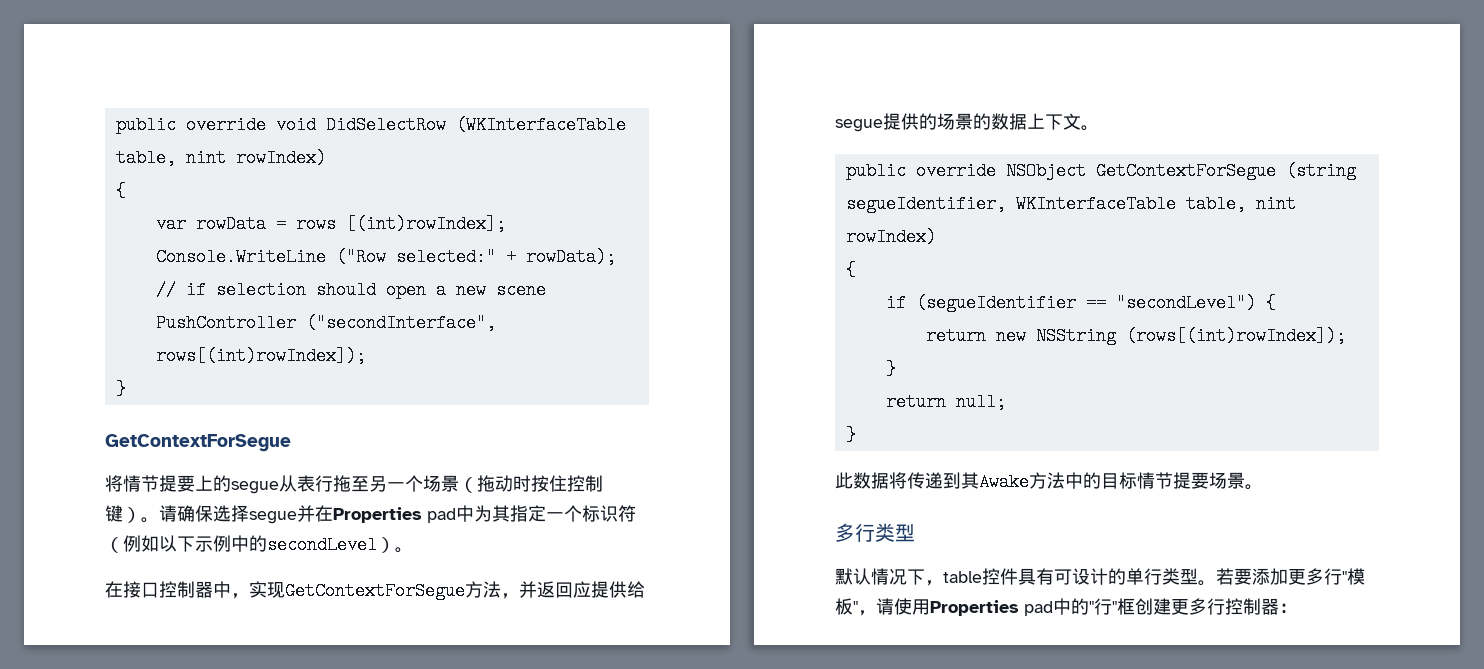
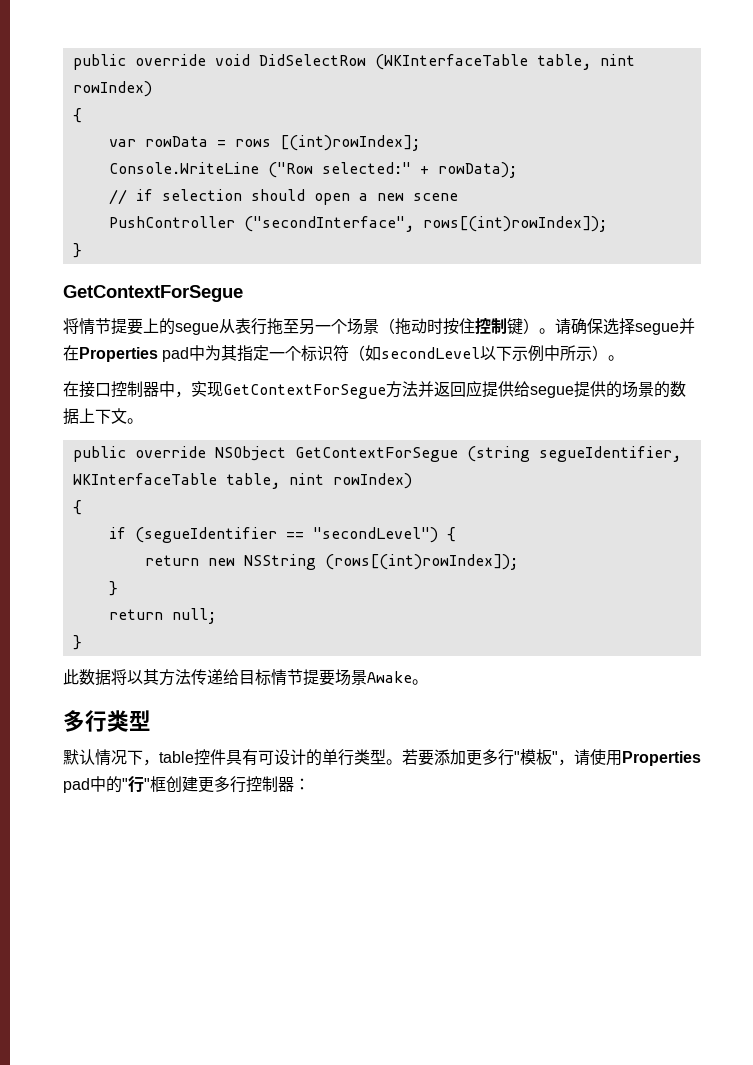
- 请确保选择segue并在Properties pad中为其指定一个标识符（例如以下示例中的secondLevel）。
+ 请确保选择segue并在Properties pad中为其指定一个标识符（如secondLevel以下示例中所示）。
- 在接口控制器中，实现GetContextForSegue方法，并返回应提供给segue提供的场景的数据上下文。
+ 在接口控制器中，实现GetContextForSegue方法并返回应提供给segue提供的场景的数据上下文。
- 此数据将传递到其Awake方法中的目标情节提要场景。
+ 此数据将以其方法传递给目标情节提要场景Awake。

